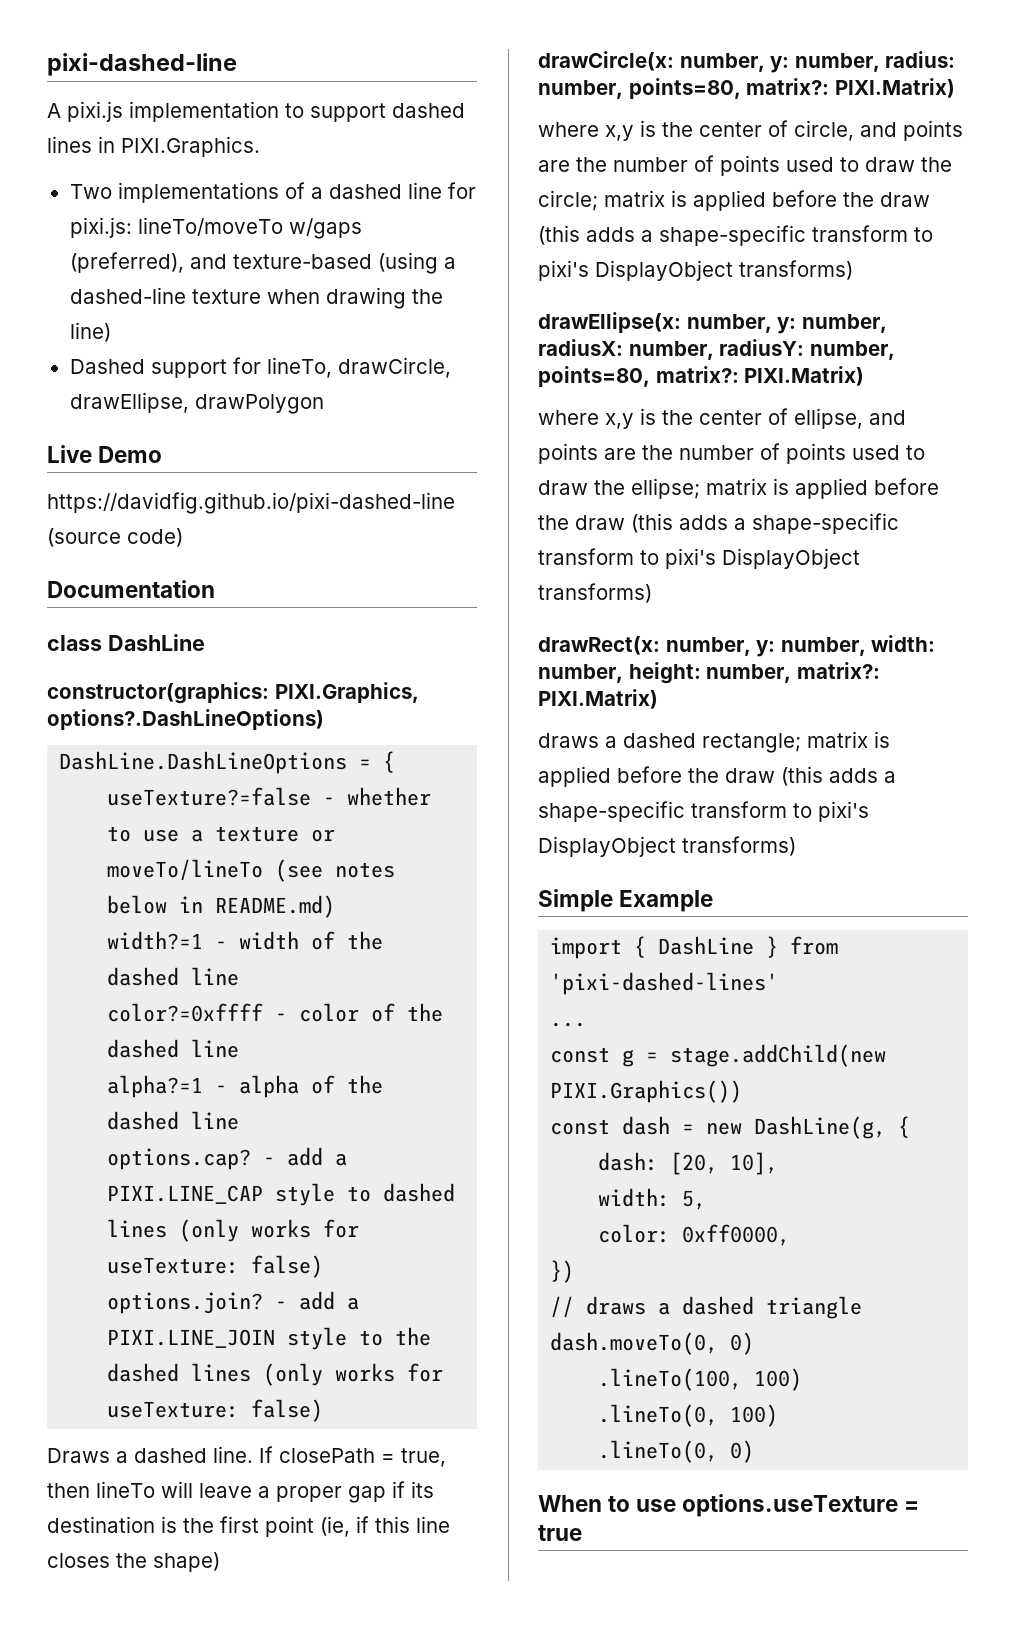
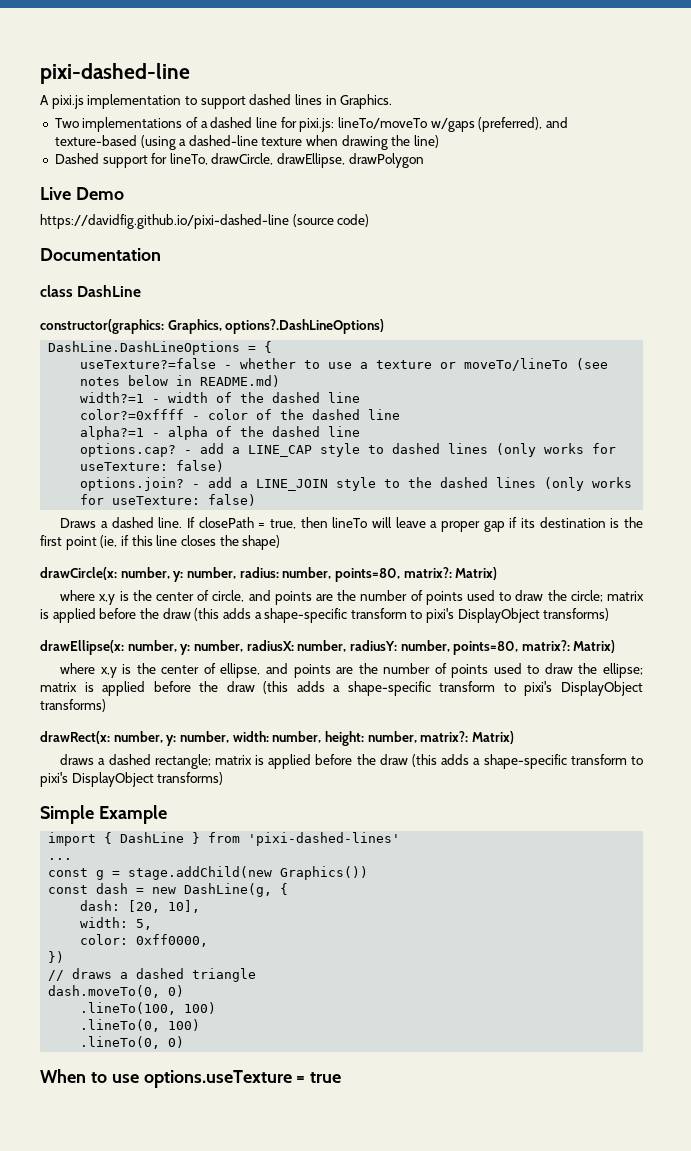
- A pixi.js implementation to support dashed lines in PIXI.Graphics.
+ A pixi.js implementation to support dashed lines in Graphics.
- constructor(graphics: PIXI.Graphics, options?.DashLineOptions)
+ constructor(graphics: Graphics, options?.DashLineOptions)
- - add a PIXI.LINE_CAP style to dashed lines (only works for useTexture: false)
+ - add a LINE_CAP style to dashed lines (only works for useTexture: false)
- - add a PIXI.LINE_JOIN style to the dashed lines (only works for useTexture: false)
+ - add a LINE_JOIN style to the dashed lines (only works for useTexture: false)
- drawCircle(x: number, y: number, radius: number, points=80, matrix?: PIXI.Matrix)
+ drawCircle(x: number, y: number, radius: number, points=80, matrix?: Matrix)
- drawEllipse(x: number, y: number, radiusX: number, radiusY: number, points=80, matrix?: PIXI.Matrix)
+ drawEllipse(x: number, y: number, radiusX: number, radiusY: number, points=80, matrix?: Matrix)
- drawRect(x: number, y: number, width: number, height: number, matrix?: PIXI.Matrix)
+ drawRect(x: number, y: number, width: number, height: number, matrix?: Matrix)
- const g = stage.addChild(new PIXI.Graphics())
+ const g = stage.addChild(new Graphics())

